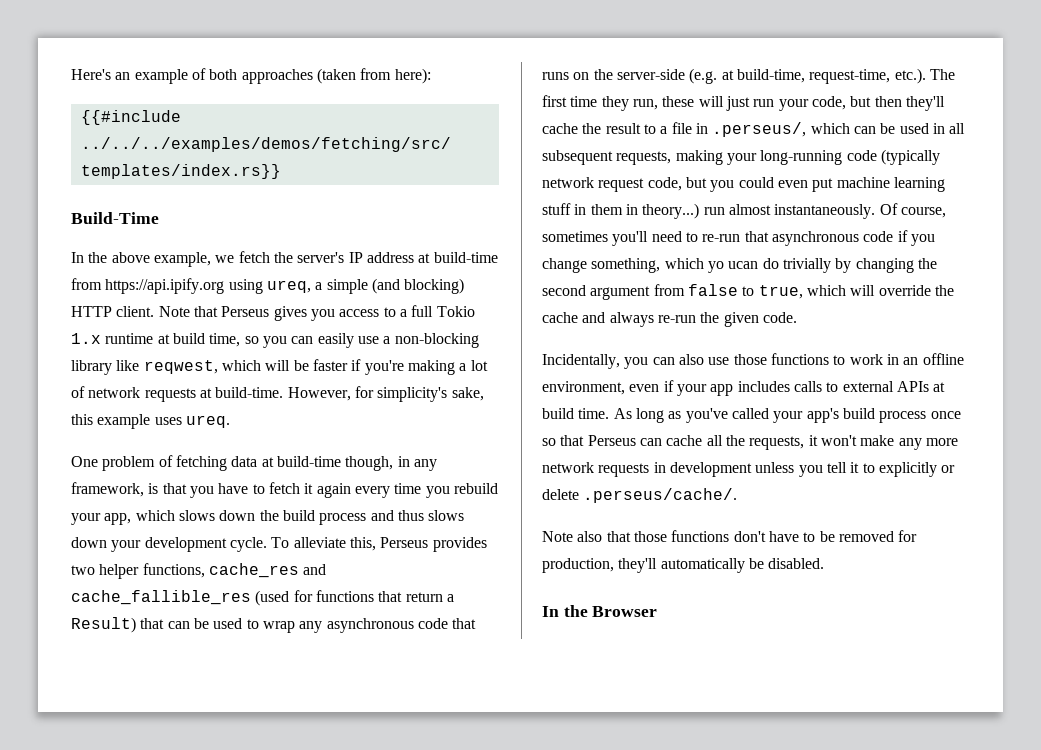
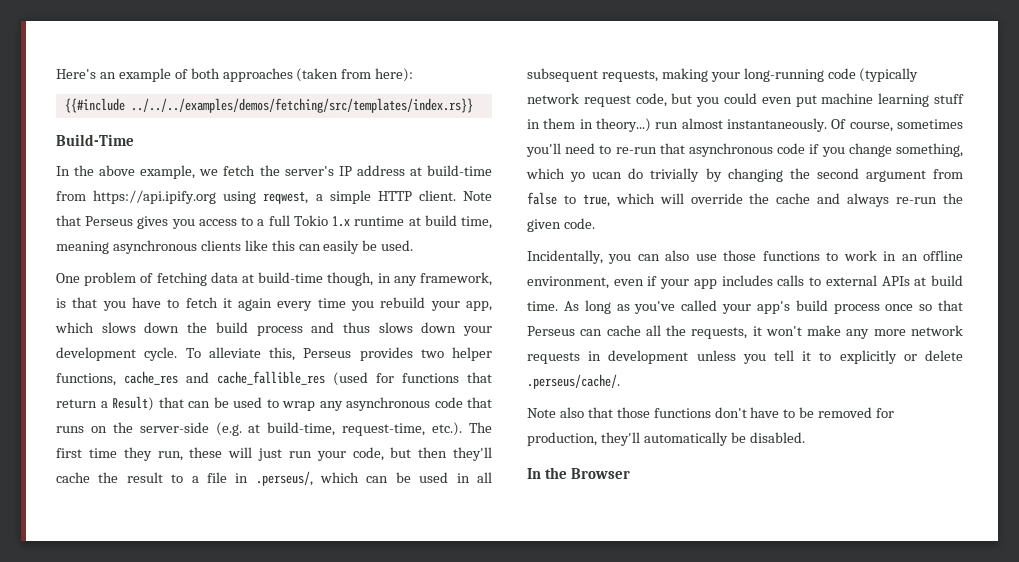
- In the above example, we fetch the server's IP address at build-time from https://api.ipify.org using ureq, a simple (and blocking) HTTP client.
+ In the above example, we fetch the server's IP address at build-time from https://api.ipify.org using reqwest, a simple HTTP client.
- Note that Perseus gives you access to a full Tokio 1.x runtime at build time, so you can easily use a non-blocking library like reqwest, which will be faster if you're making a lot of network requests at build-time. However, for simplicity's sake, this example uses ureq.
+ Note that Perseus gives you access to a full Tokio 1.x runtime at build time, meaning asynchronous clients like this can easily be used.

